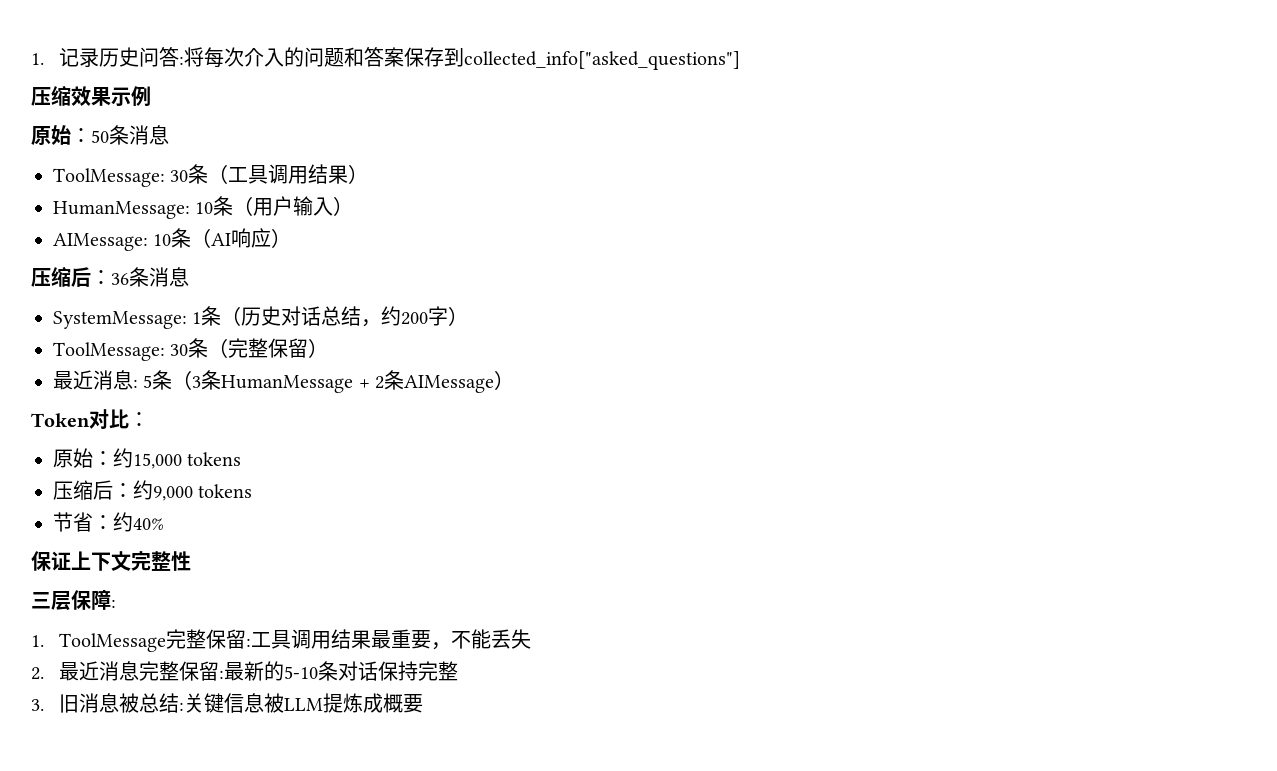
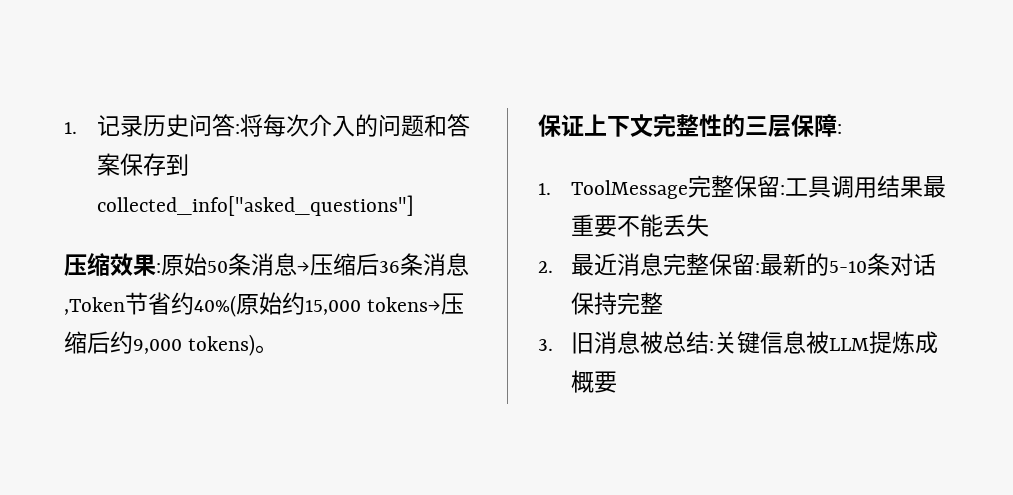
- 压缩效果示例
- 原始：50条消息
- ToolMessage: 30条（工具调用结果）
- HumanMessage: 10条（用户输入）
- AIMessage: 10条（AI响应）
- 压缩后：36条消息
- SystemMessage: 1条（历史对话总结，约200字）
- ToolMessage: 30条（完整保留）
- 最近消息: 5条（3条HumanMessage + 2条AIMessage）
- Token对比：
- 原始：约15,000 tokens
- 压缩后：约9,000 tokens
- 节省：约40%
+ 压缩效果:原始50条消息→压缩后36条消息,Token节省约40%(原始约15,000 tokens→压缩后约9,000 tokens)。
- 保证上下文完整性
- 三层保障:
+ 保证上下文完整性的三层保障:
- 1. ToolMessage完整保留:工具调用结果最重要，不能丢失
+ 1. ToolMessage完整保留:工具调用结果最重要不能丢失

